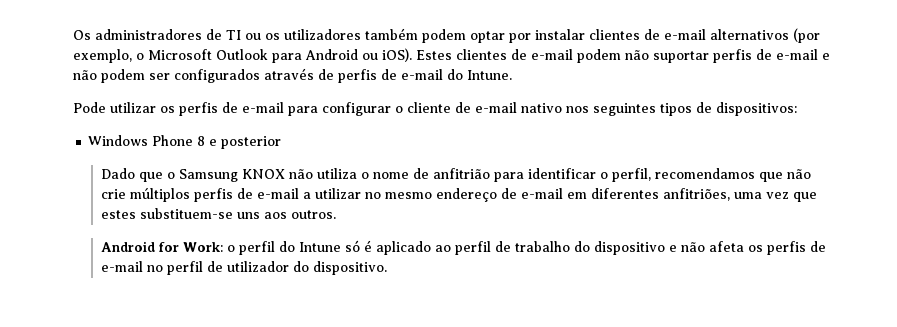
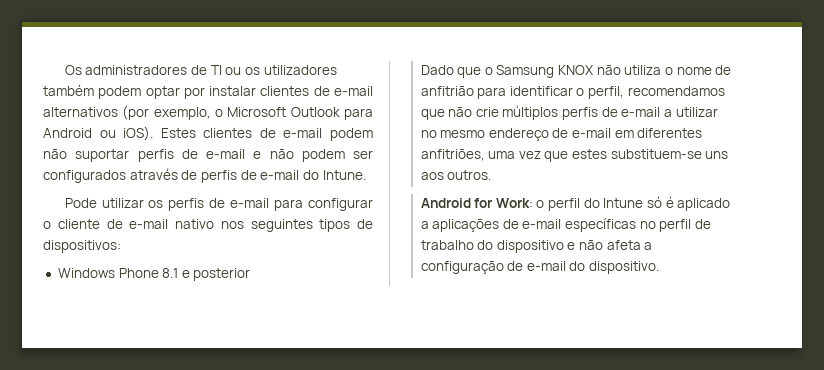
- Windows Phone 8 e posterior
+ Windows Phone 8.1 e posterior
- Android for Work: o perfil do Intune só é aplicado ao perfil de trabalho do dispositivo e não afeta os perfis de e-mail no perfil de utilizador do dispositivo.
+ Android for Work: o perfil do Intune só é aplicado a aplicações de e-mail específicas no perfil de trabalho do dispositivo e não afeta a configuração de e-mail do dispositivo.

